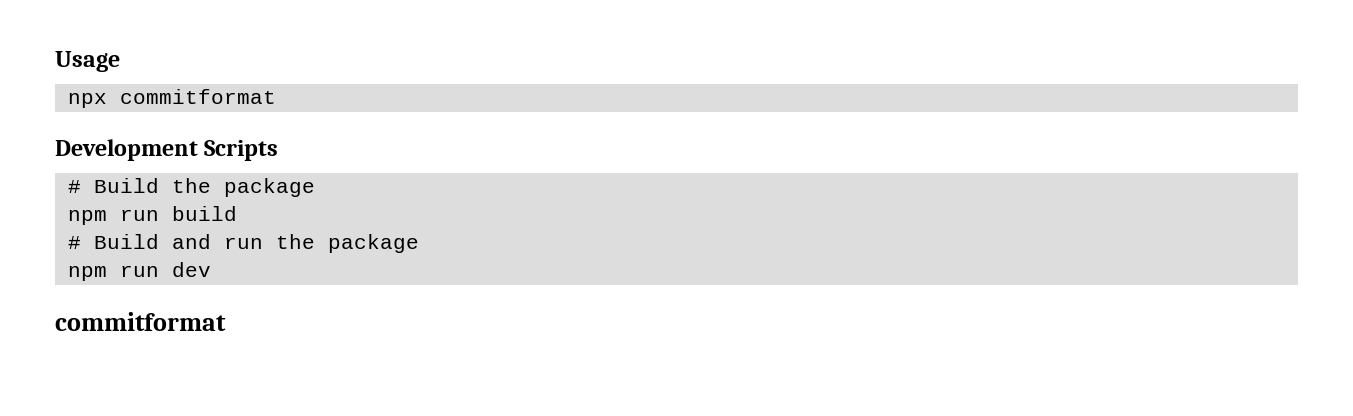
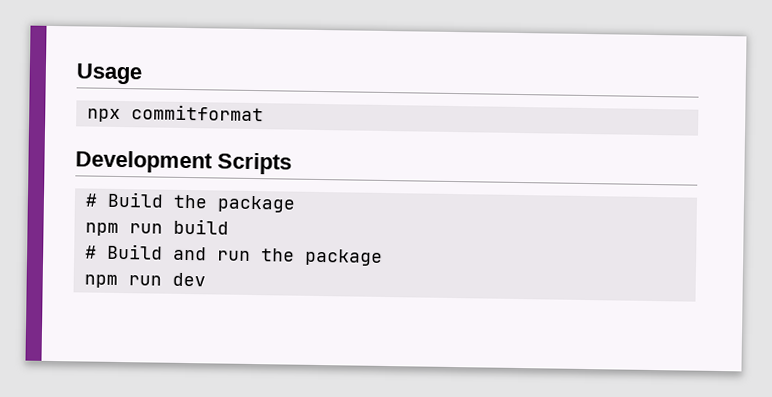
  npm run dev
- commitformat

